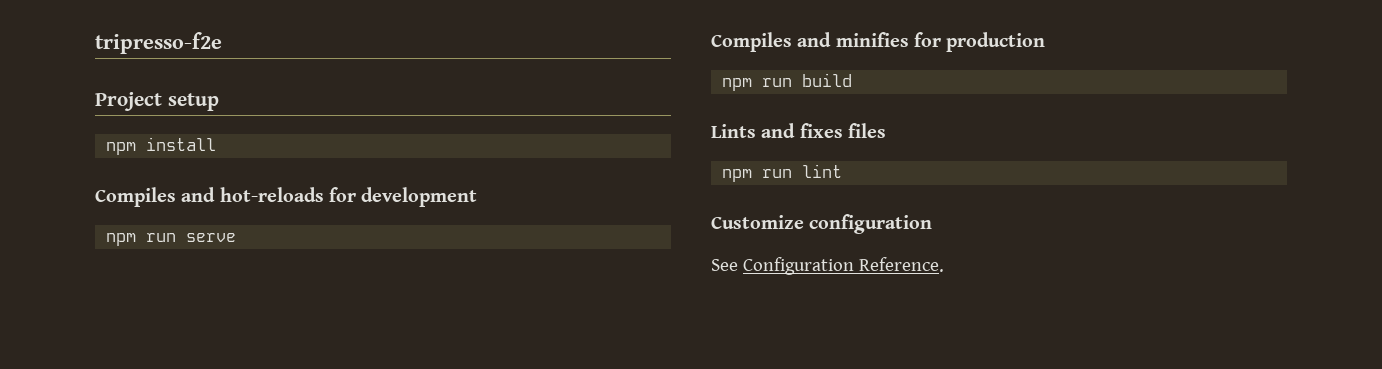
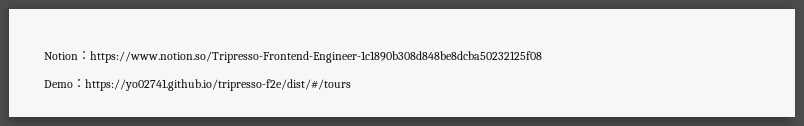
- tripresso-f2e
- Project setup
- npm install
- Compiles and hot-reloads for development
- npm run serve
- Compiles and minifies for production
- npm run build
- Lints and fixes files
- npm run lint
- Customize configuration
- See Configuration Reference.
+ Notion：https://www.notion.so/Tripresso-Frontend-Engineer-1c1890b308d848be8dcba50232125f08
+ Demo：https://yo02741.github.io/tripresso-f2e/dist/#/tours

